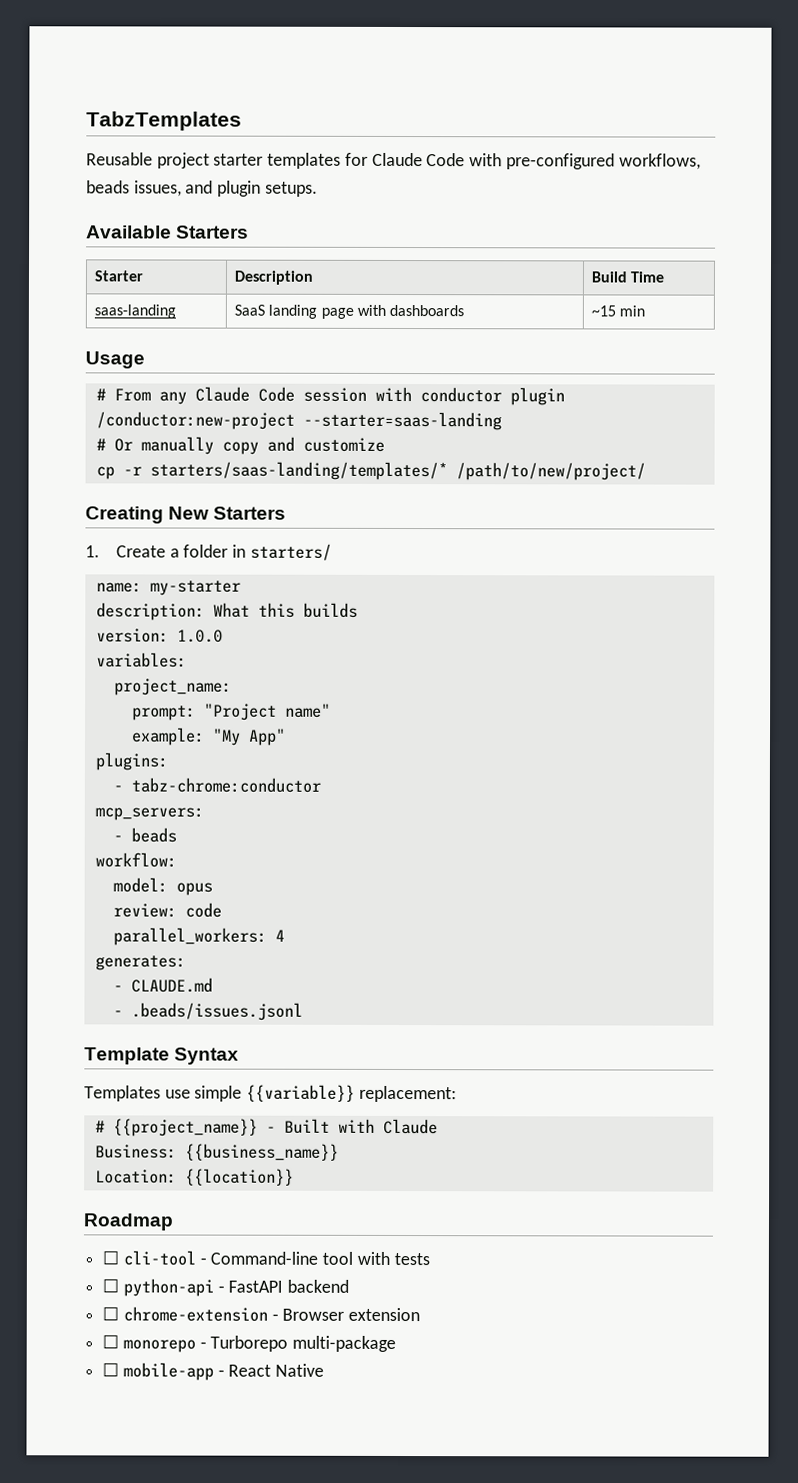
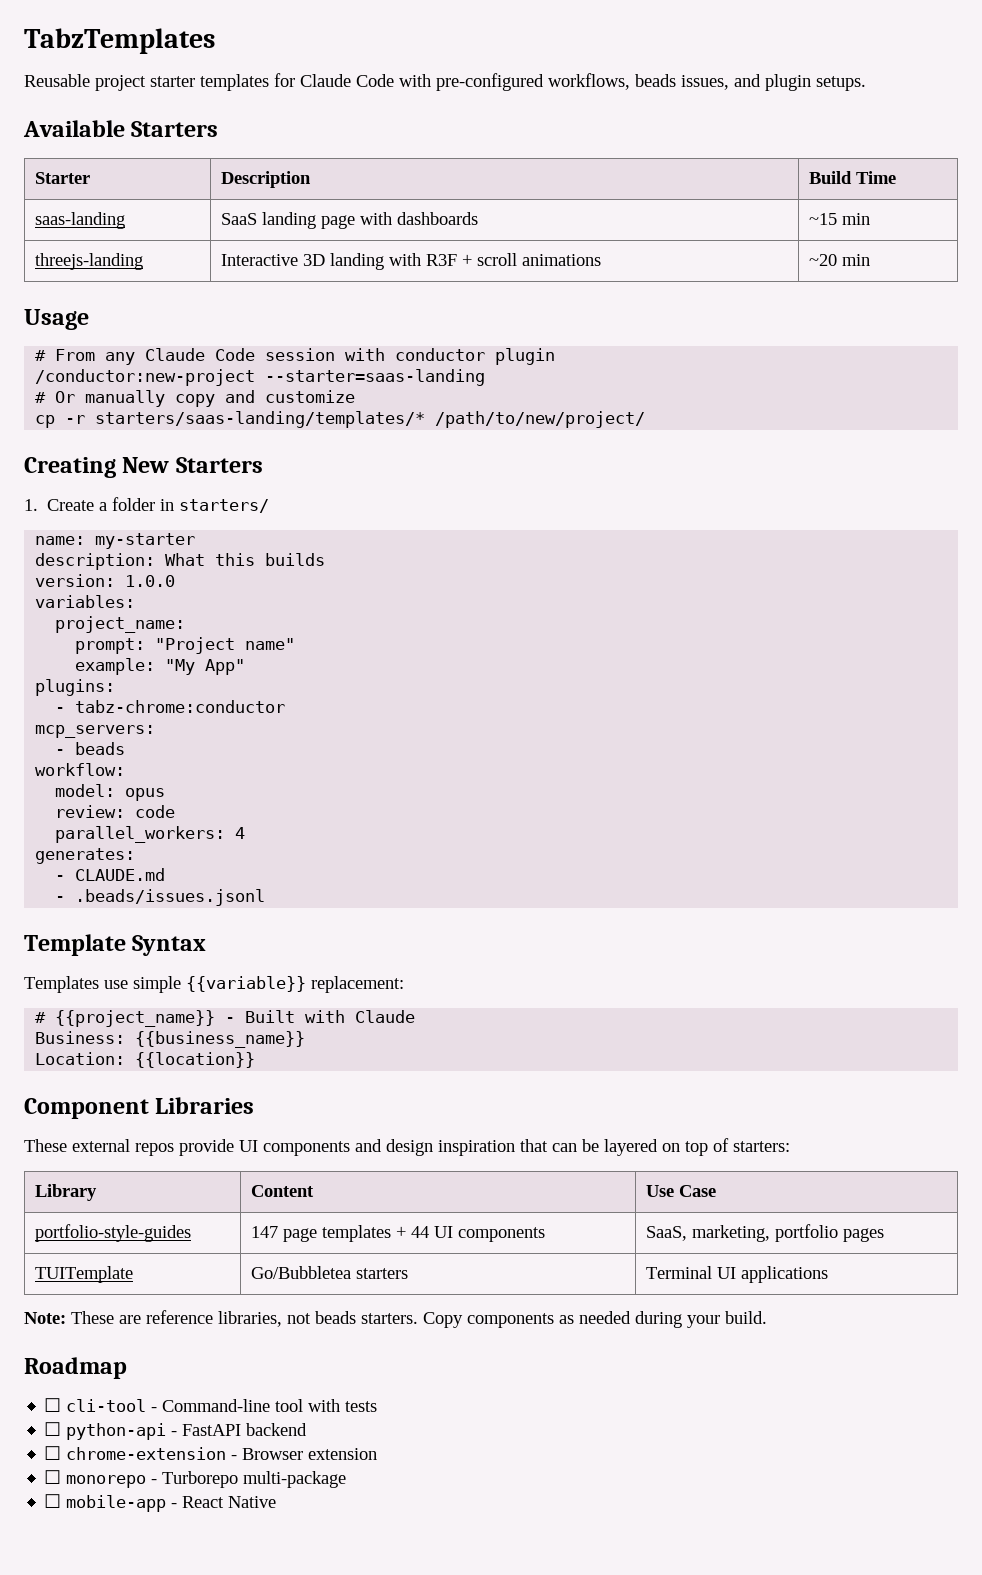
+ threejs-landing | Interactive 3D landing with R3F + scroll animations | ~20 min
+ Component Libraries
+ These external repos provide UI components and design inspiration that can be layered on top of starters:
+ Library | Content | Use Case
+ portfolio-style-guides | 147 page templates + 44 UI components | SaaS, marketing, portfolio pages
+ TUITemplate | Go/Bubbletea starters | Terminal UI applications
+ Note: These are reference libraries, not beads starters. Copy components as needed during your build.

